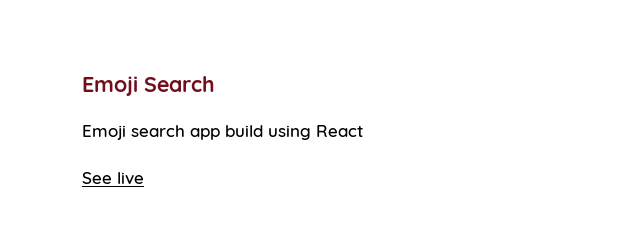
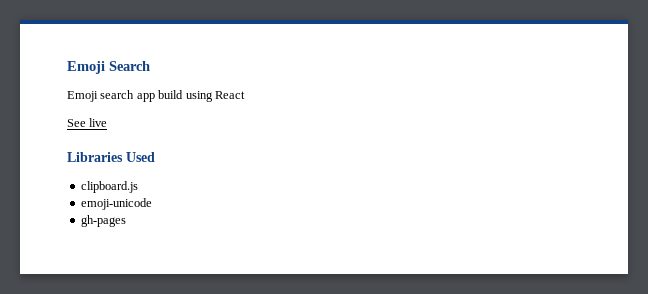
+ Libraries Used
+ clipboard.js
+ emoji-unicode
+ gh-pages

